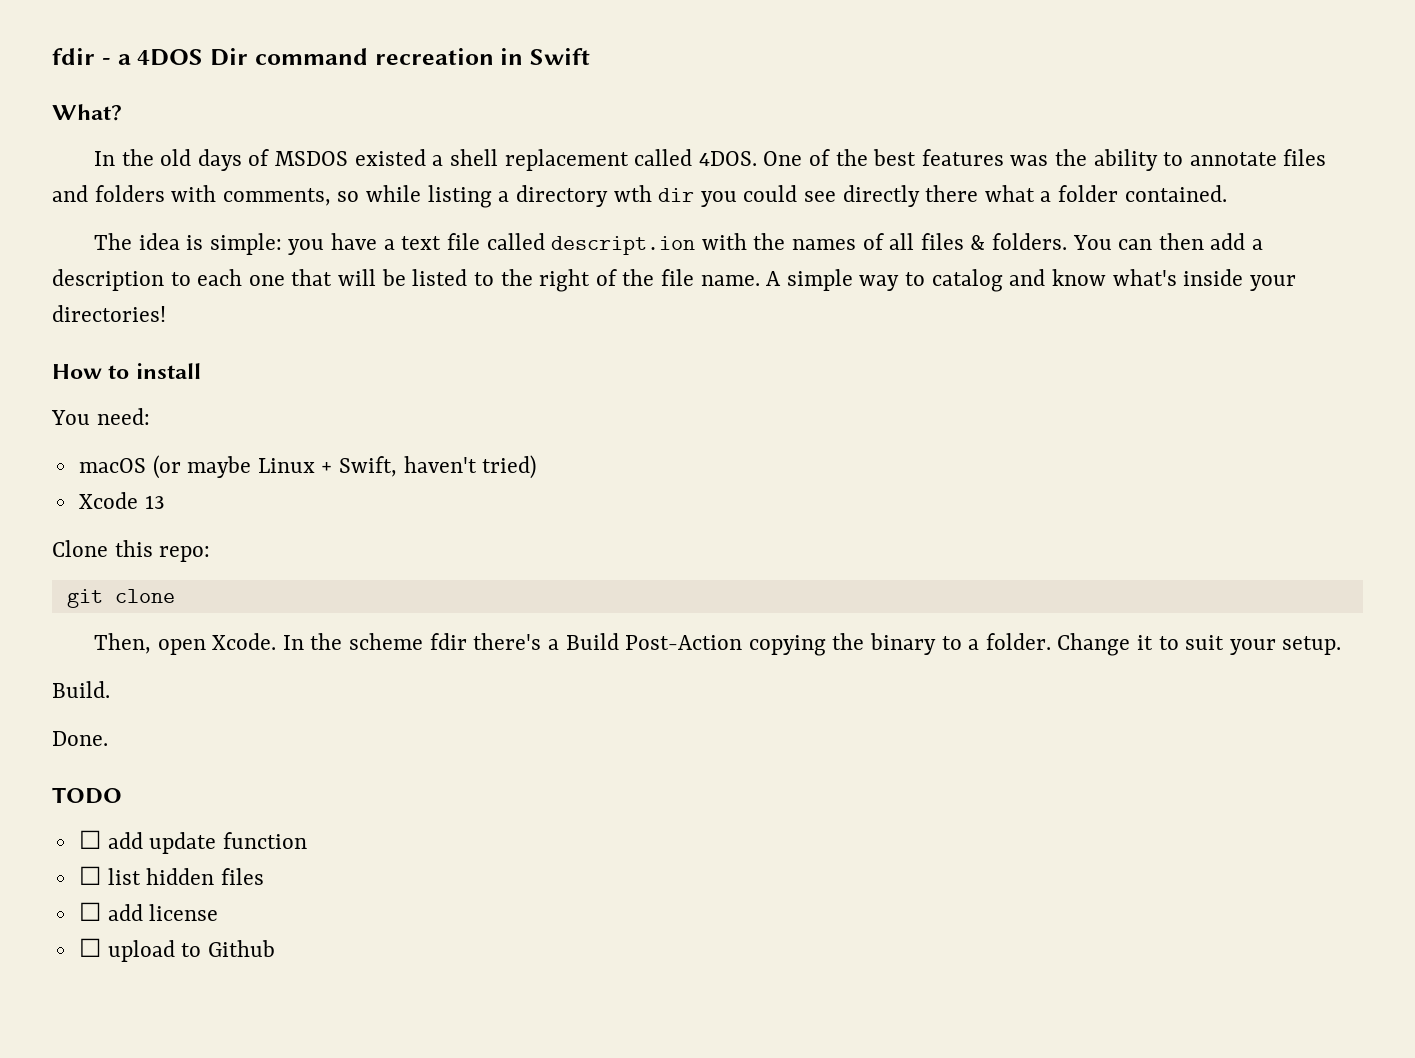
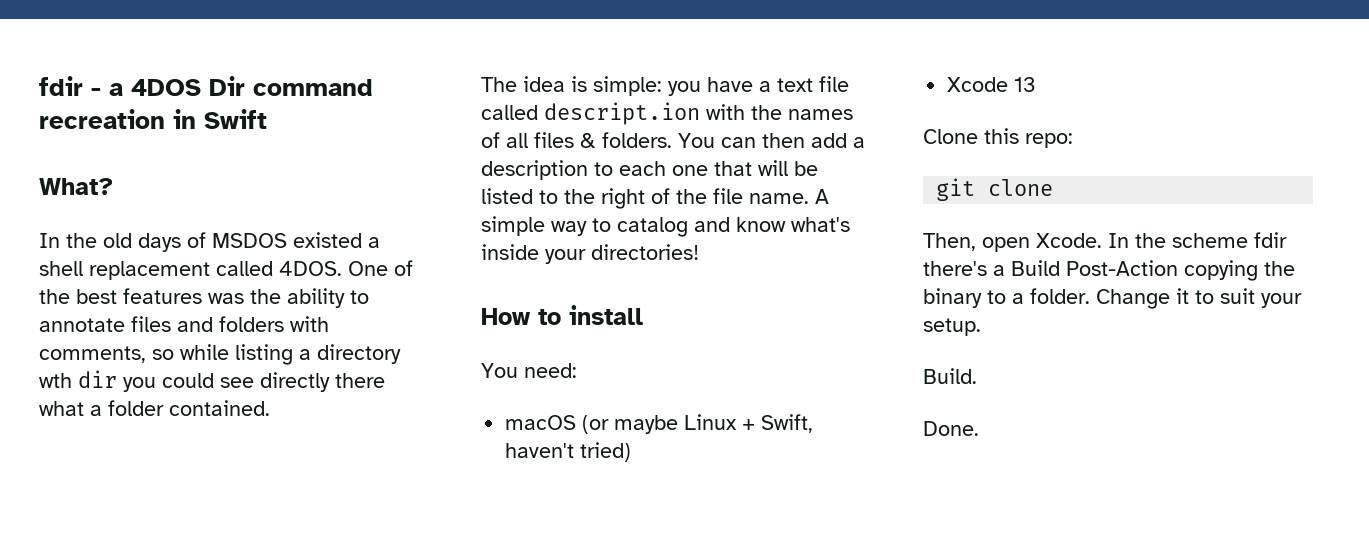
- TODO
- ☐ add update function
- ☐ list hidden files
- ☐ add license
- ☐ upload to Github

